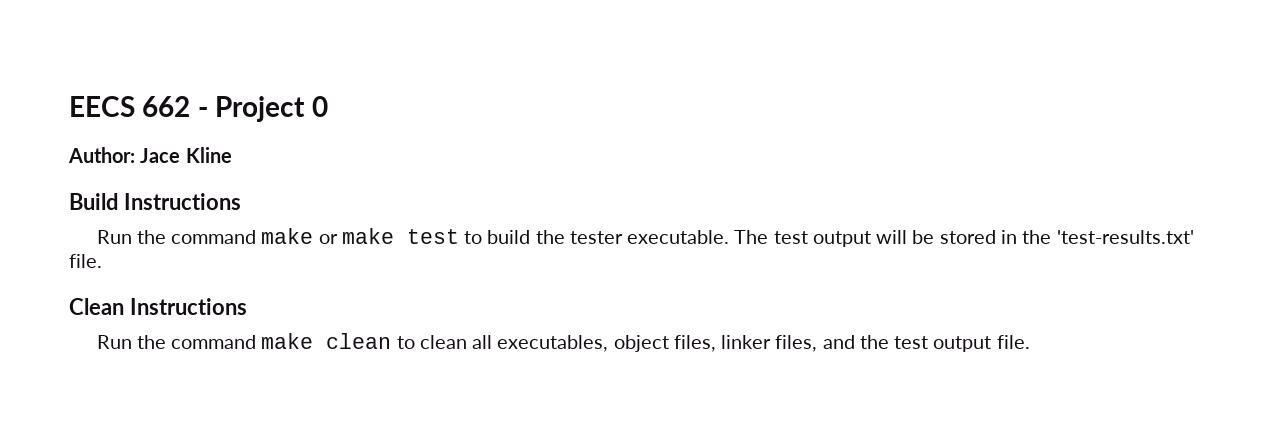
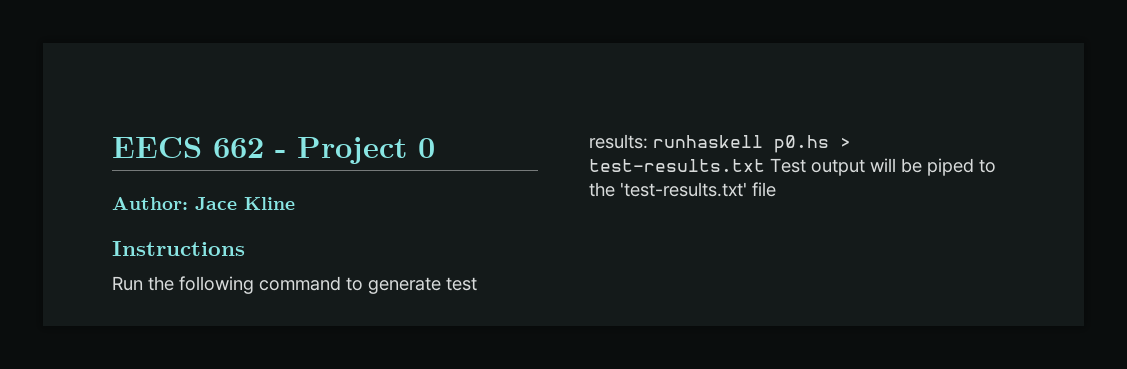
- Build Instructions
- Run the command make or make test to build the tester executable. The test output will be stored in the 'test-results.txt' file.
- Clean Instructions
- Run the command make clean to clean all executables, object files, linker files, and the test output file.
+ Instructions
+ Run the following command to generate test results: runhaskell p0.hs > test-results.txt Test output will be piped to the 'test-results.txt' file

